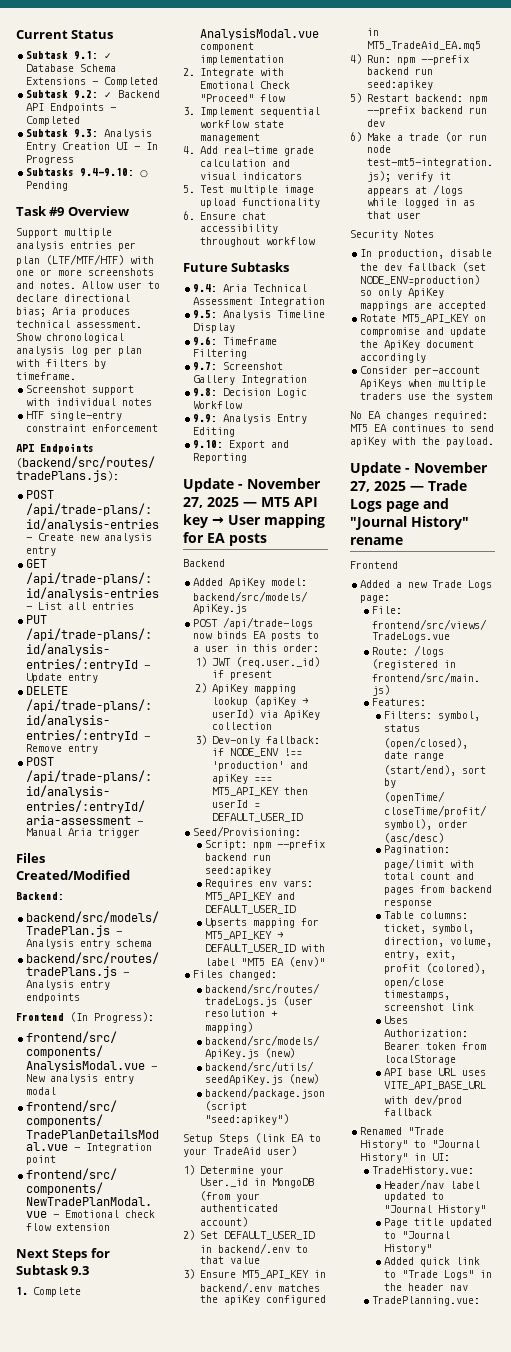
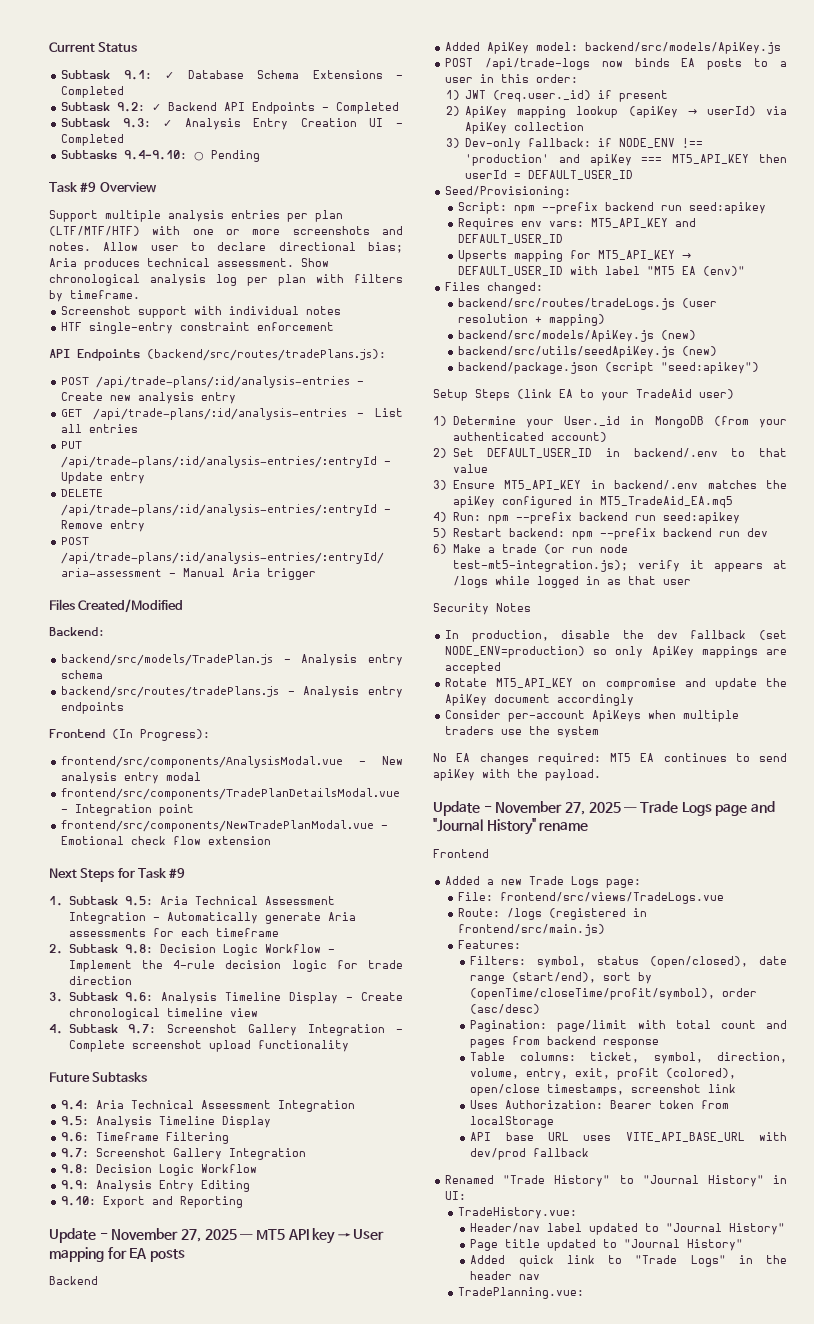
- Subtask 9.3: Analysis Entry Creation UI - In Progress
+ Subtask 9.3: ✓ Analysis Entry Creation UI - Completed
- Next Steps for Subtask 9.3
+ Next Steps for Task #9
- 1. Complete AnalysisModal.vue component implementation
- 2. Integrate with Emotional Check "Proceed" flow
- 3. Implement sequential workflow state management
- 4. Add real-time grade calculation and visual indicators
- 5. Test multiple image upload functionality
- 6. Ensure chat accessibility throughout workflow
+ 1. Subtask 9.5: Aria Technical Assessment Integration - Automatically generate Aria assessments for each timeframe
+ 2. Subtask 9.8: Decision Logic Workflow - Implement the 4-rule decision logic for trade direction
+ 3. Subtask 9.6: Analysis Timeline Display - Create chronological timeline view
+ 4. Subtask 9.7: Screenshot Gallery Integration - Complete screenshot upload functionality

